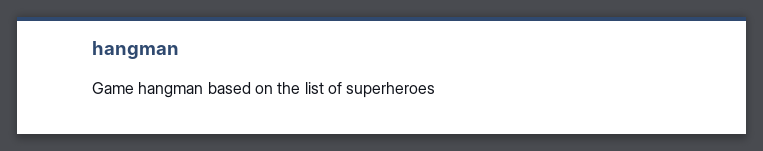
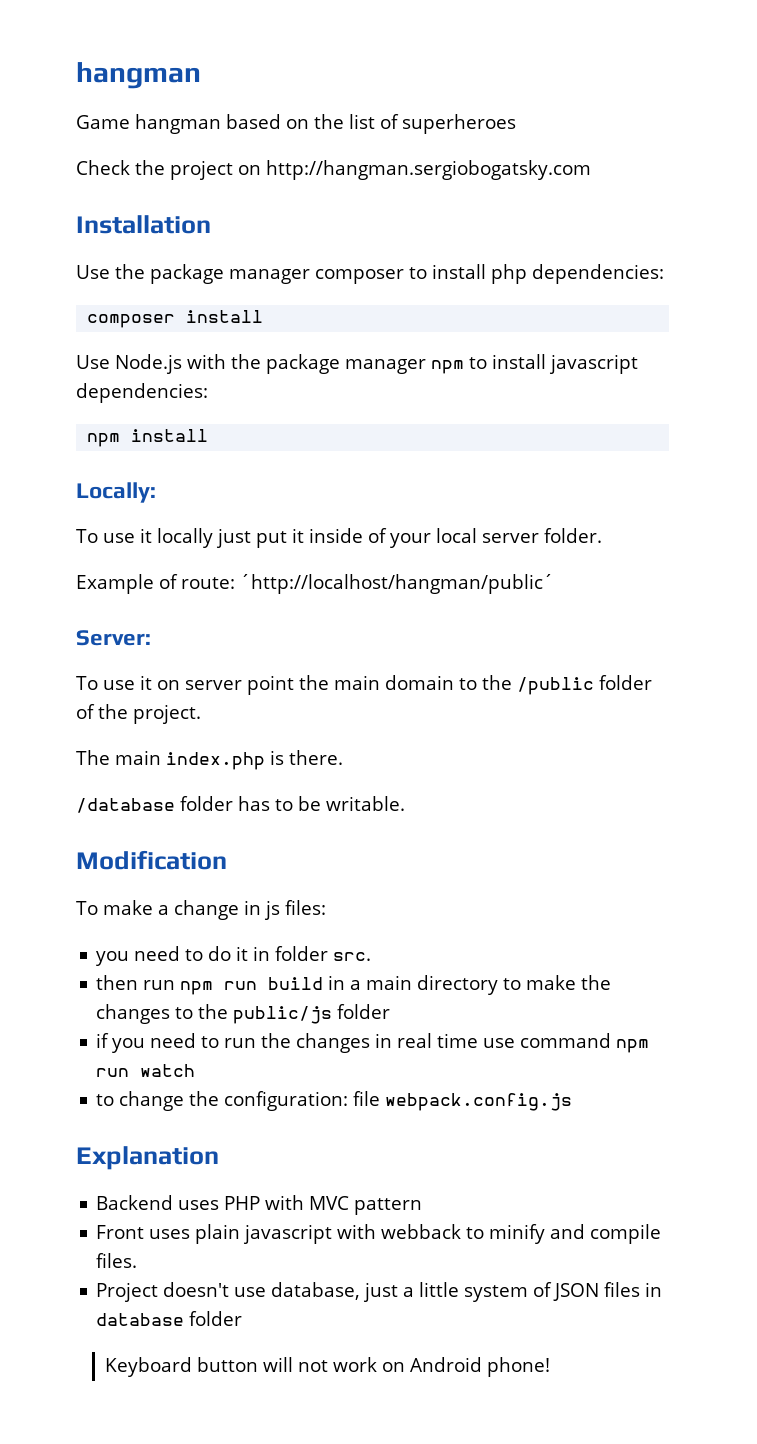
+ Check the project on http://hangman.sergiobogatsky.com
+ Installation
+ Use the package manager composer to install php dependencies:
+ composer install
+ Use Node.js with the package manager npm to install javascript dependencies:
+ npm install
+ Locally:
+ To use it locally just put it inside of your local server folder.
+ Example of route: ´http://localhost/hangman/public´
+ Server:
+ To use it on server point the main domain to the /public folder of the project.
+ The main index.php is there.
+ /database folder has to be writable.
+ Modification
+ To make a change in js files:
+ you need to do it in folder src.
+ then run npm run build in a main directory to make the changes to the public/js folder
+ if you need to run the changes in real time use command npm run watch
+ to change the configuration: file webpack.config.js
+ Explanation
+ Backend uses PHP with MVC pattern
+ Front uses plain javascript with webback to minify and compile files.
+ Project doesn't use database, just a little system of JSON files in database folder
+ Keyboard button will not work on Android phone!

